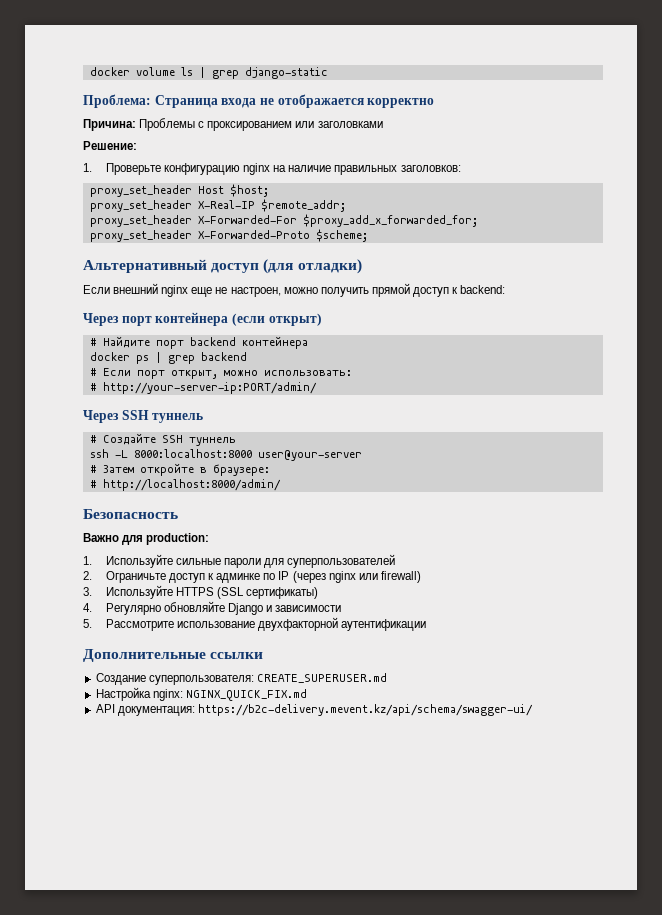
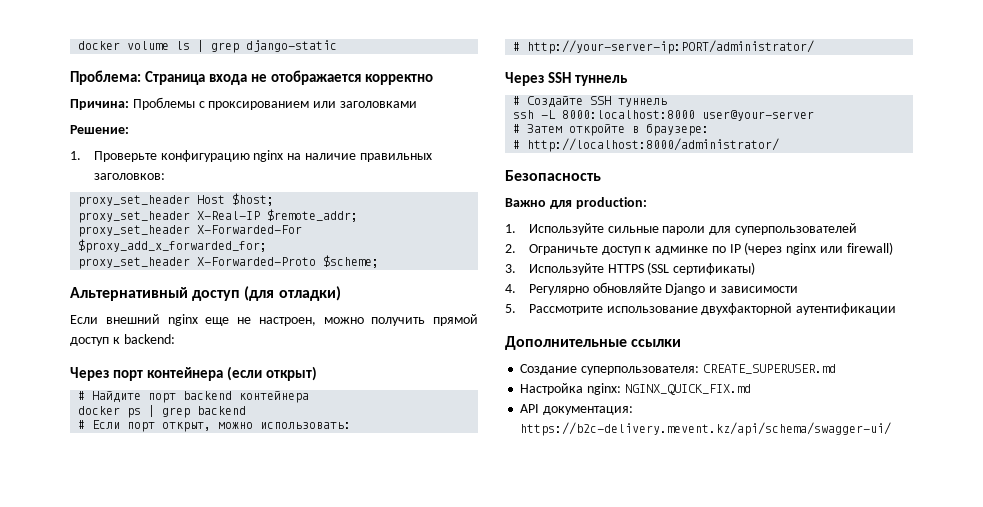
- # http://your-server-ip:PORT/admin/
+ # http://your-server-ip:PORT/administrator/
- # http://localhost:8000/admin/
+ # http://localhost:8000/administrator/

